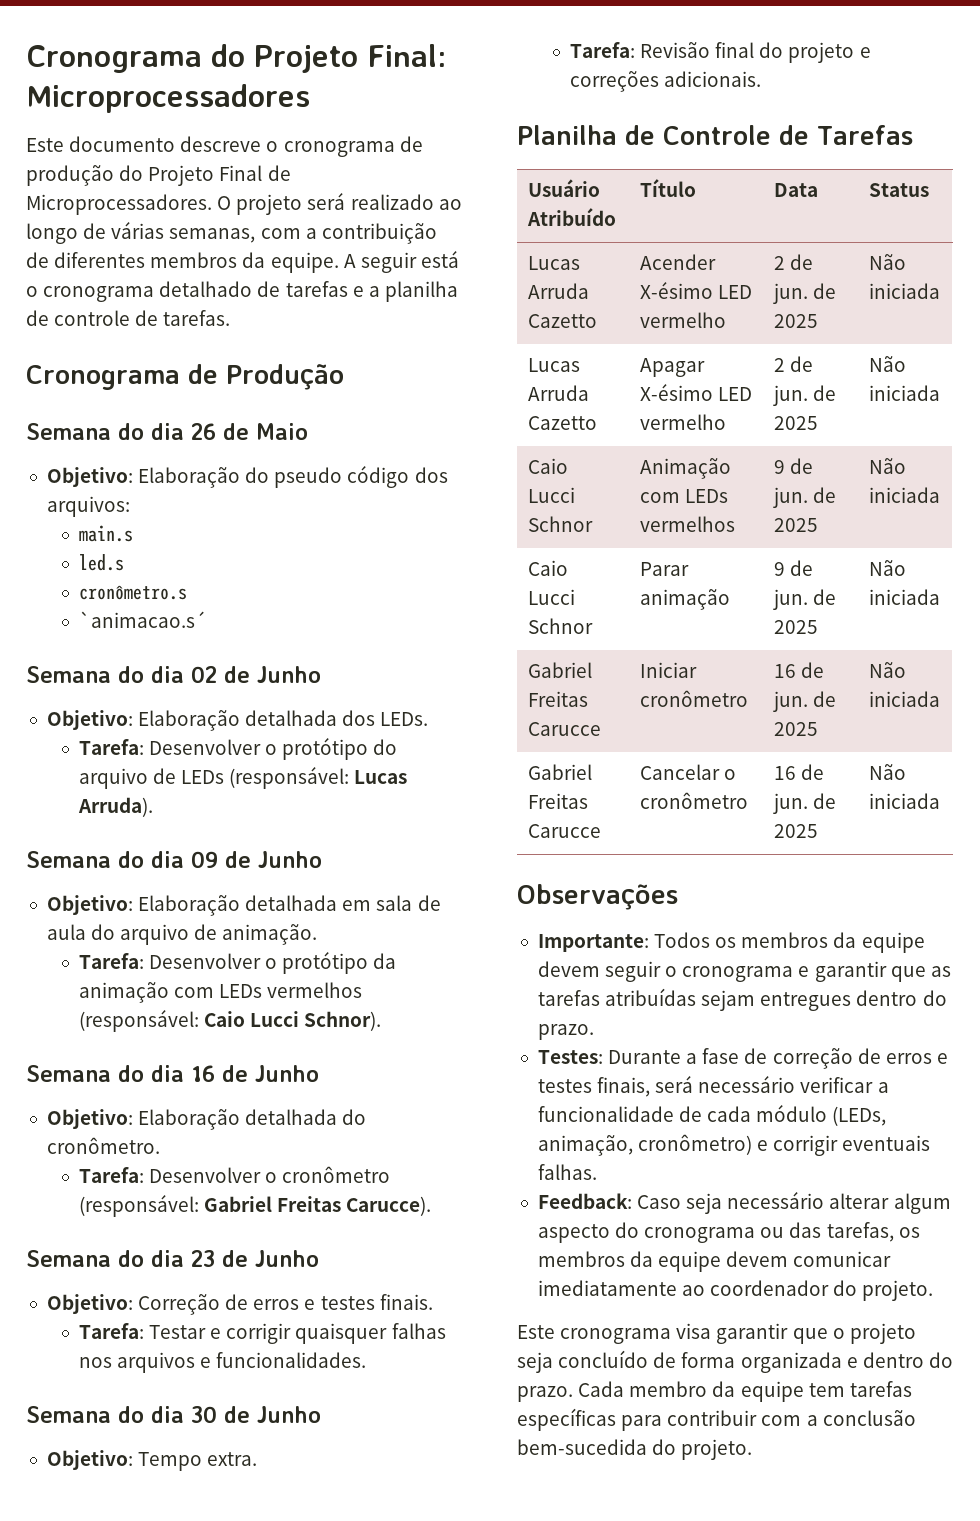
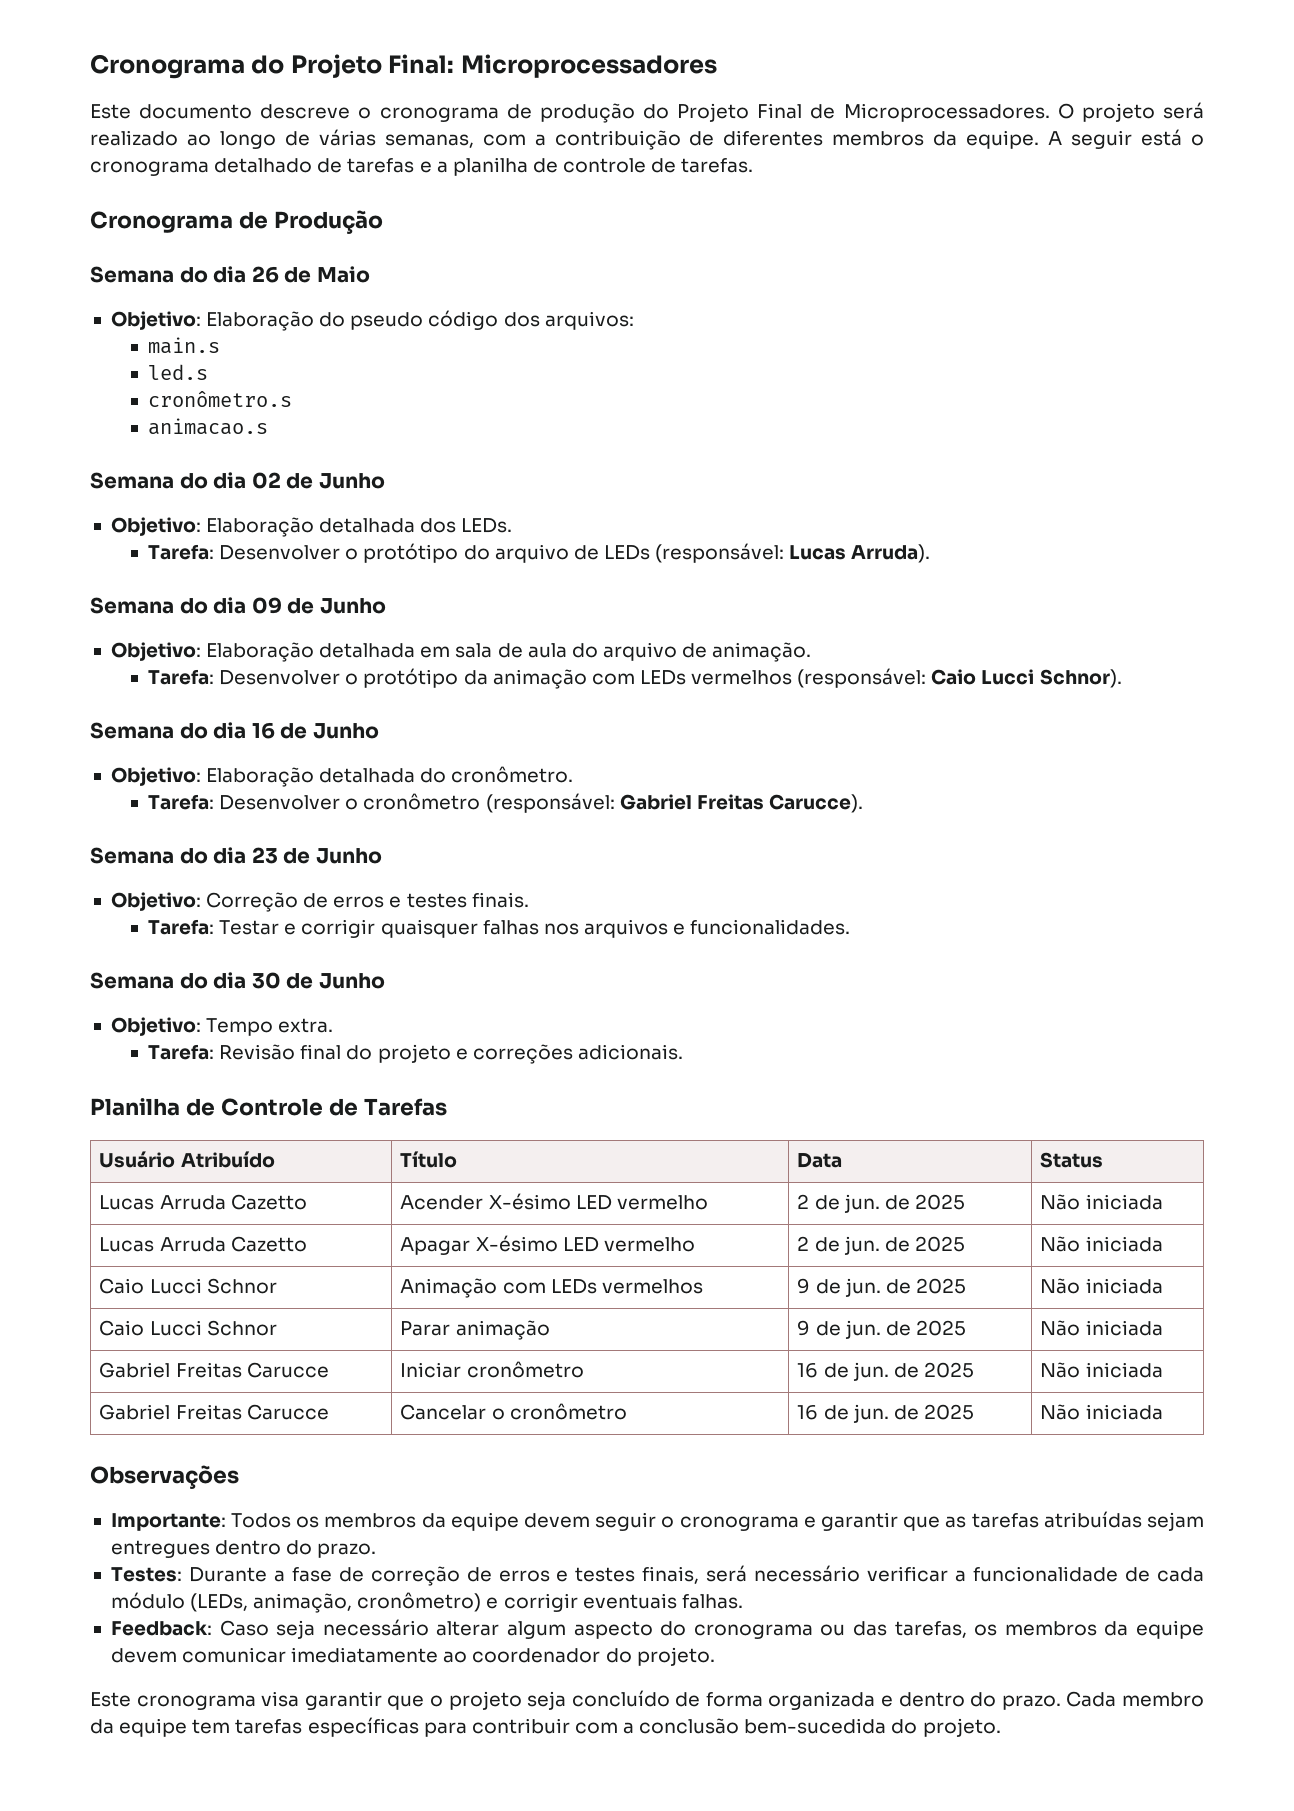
- `animacao.s´
+ animacao.s

